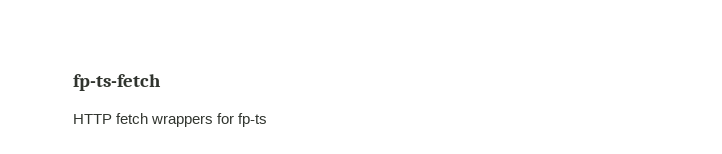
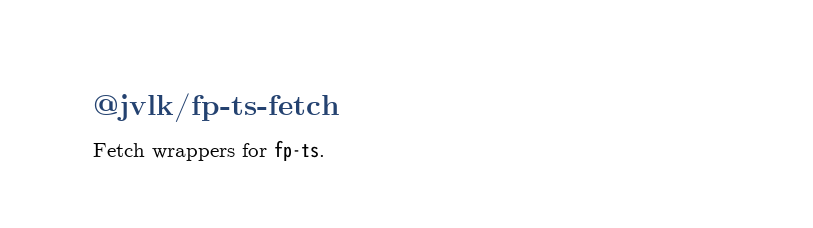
- fp-ts-fetch
- HTTP fetch wrappers for fp-ts
+ @jvlk/fp-ts-fetch
+ Fetch wrappers for fp-ts.

